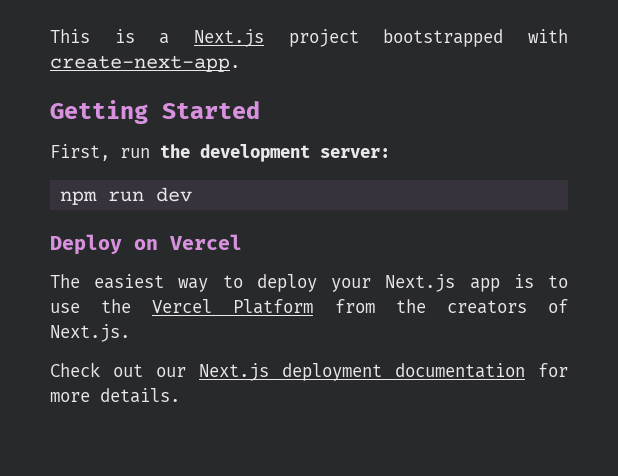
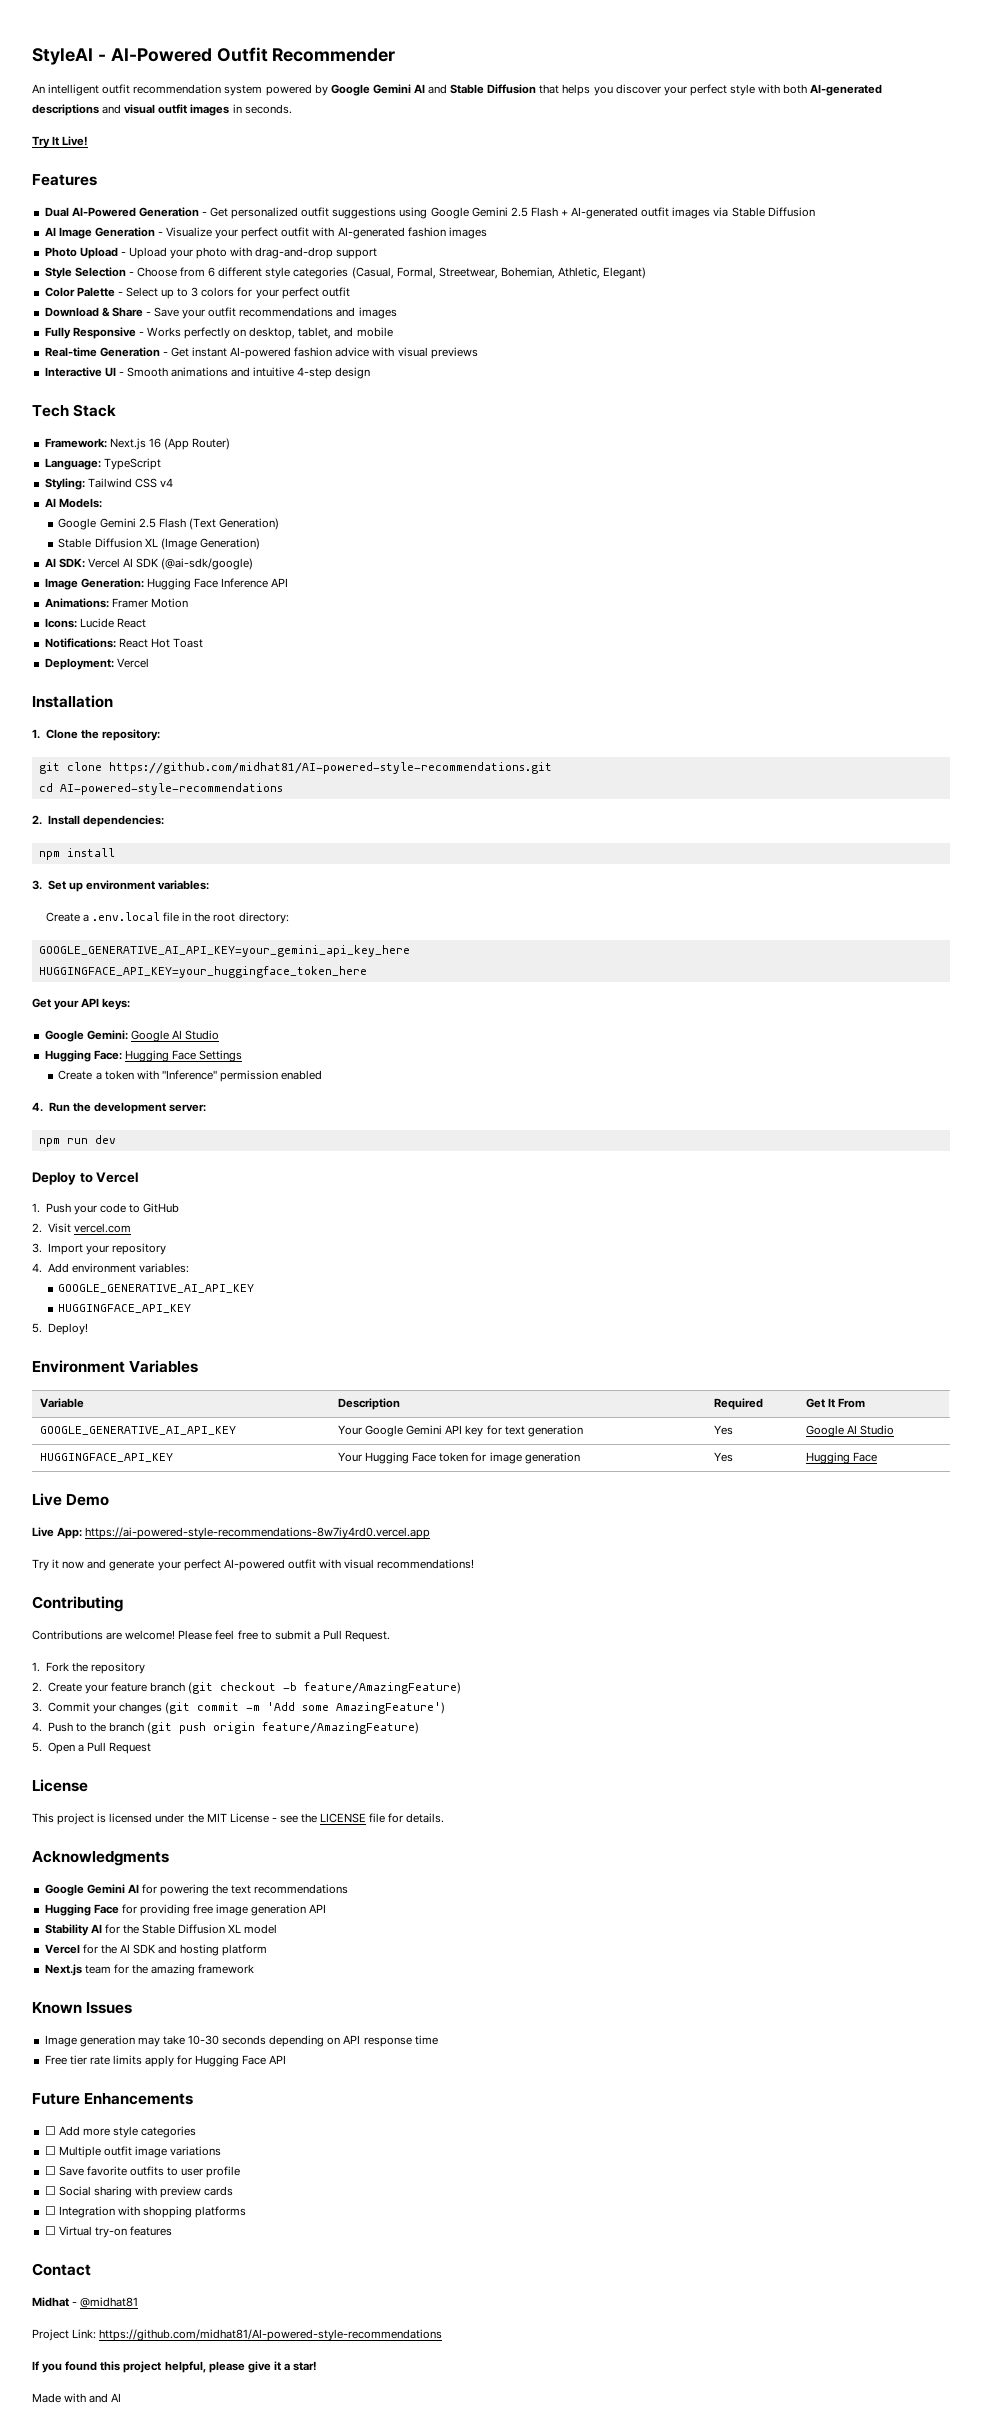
- This is a Next.js project bootstrapped with create-next-app.
- Getting Started
- First, run the development server:
+ StyleAI - AI-Powered Outfit Recommender
+ An intelligent outfit recommendation system powered by Google Gemini AI and Stable Diffusion that helps you discover your perfect style with both AI-generated descriptions and visual outfit images in seconds.
+ Try It Live!
+ Features
+ Dual AI-Powered Generation - Get personalized outfit suggestions using Google Gemini 2.5 Flash + AI-generated outfit images via Stable Diffusion
+ AI Image Generation - Visualize your perfect outfit with AI-generated fashion images
+ Photo Upload - Upload your photo with drag-and-drop support
+ Style Selection - Choose from 6 different style categories (Casual, Formal, Streetwear, Bohemian, Athletic, Elegant)
+ Color Palette - Select up to 3 colors for your perfect outfit
+ Download & Share - Save your outfit recommendations and images
+ Fully Responsive - Works perfectly on desktop, tablet, and mobile
+ Real-time Generation - Get instant AI-powered fashion advice with visual previews
+ Interactive UI - Smooth animations and intuitive 4-step design
+ Tech Stack
+ Framework: Next.js 16 (App Router)
+ Language: TypeScript
+ Styling: Tailwind CSS v4
+ AI Models:
+ Google Gemini 2.5 Flash (Text Generation)
+ Stable Diffusion XL (Image Generation)
+ AI SDK: Vercel AI SDK (@ai-sdk/google)
+ Image Generation: Hugging Face Inference API
+ Animations: Framer Motion
+ Icons: Lucide React
+ Notifications: React Hot Toast
+ Deployment: Vercel
+ Installation
+ 1. Clone the repository:
+ git clone https://github.com/midhat81/AI-powered-style-recommendations.git
+ cd AI-powered-style-recommendations
+ 2. Install dependencies:
+ npm install
+ 3. Set up environment variables:
+ Create a .env.local file in the root directory:
+ GOOGLE_GENERATIVE_AI_API_KEY=your_gemini_api_key_here
+ HUGGINGFACE_API_KEY=your_huggingface_token_here
+ Get your API keys:
+ Google Gemini: Google AI Studio
+ Hugging Face: Hugging Face Settings
+ Create a token with "Inference" permission enabled
+ 4. Run the development server:
- Deploy on Vercel
- The easiest way to deploy your Next.js app is to use the Vercel Platform from the creators of Next.js.
- Check out our Next.js deployment documentation for more details.
+ Deploy to Vercel
+ 1. Push your code to GitHub
+ 2. Visit vercel.com
+ 3. Import your repository
+ 4. Add environment variables:
+ GOOGLE_GENERATIVE_AI_API_KEY
+ HUGGINGFACE_API_KEY
+ 5. Deploy!
+ Environment Variables
+ Variable | Description | Required | Get It From
+ GOOGLE_GENERATIVE_AI_API_KEY | Your Google Gemini API key for text generation | Yes | Google AI Studio
+ HUGGINGFACE_API_KEY | Your Hugging Face token for image generation | Yes | Hugging Face
+ Live Demo
+ Live App: https://ai-powered-style-recommendations-8w7iy4rd0.vercel.app
+ Try it now and generate your perfect AI-powered outfit with visual recommendations!
+ Contributing
+ Contributions are welcome! Please feel free to submit a Pull Request.
+ 1. Fork the repository
+ 2. Create your feature branch (git checkout -b feature/AmazingFeature)
+ 3. Commit your changes (git commit -m 'Add some AmazingFeature')
+ 4. Push to the branch (git push origin feature/AmazingFeature)
+ 5. Open a Pull Request
+ License
+ This project is licensed under the MIT License - see the LICENSE file for details.
+ Acknowledgments
+ Google Gemini AI for powering the text recommendations
+ Hugging Face for providing free image generation API
+ Stability AI for the Stable Diffusion XL model
+ Vercel for the AI SDK and hosting platform
+ Next.js team for the amazing framework
+ Known Issues
+ Image generation may take 10-30 seconds depending on API response time
+ Free tier rate limits apply for Hugging Face API
+ Future Enhancements
+ ☐ Add more style categories
+ ☐ Multiple outfit image variations
+ ☐ Save favorite outfits to user profile
+ ☐ Social sharing with preview cards
+ ☐ Integration with shopping platforms
+ ☐ Virtual try-on features
+ Contact
+ Midhat - @midhat81
+ Project Link: https://github.com/midhat81/AI-powered-style-recommendations
+ If you found this project helpful, please give it a star!
+ Made with and AI

